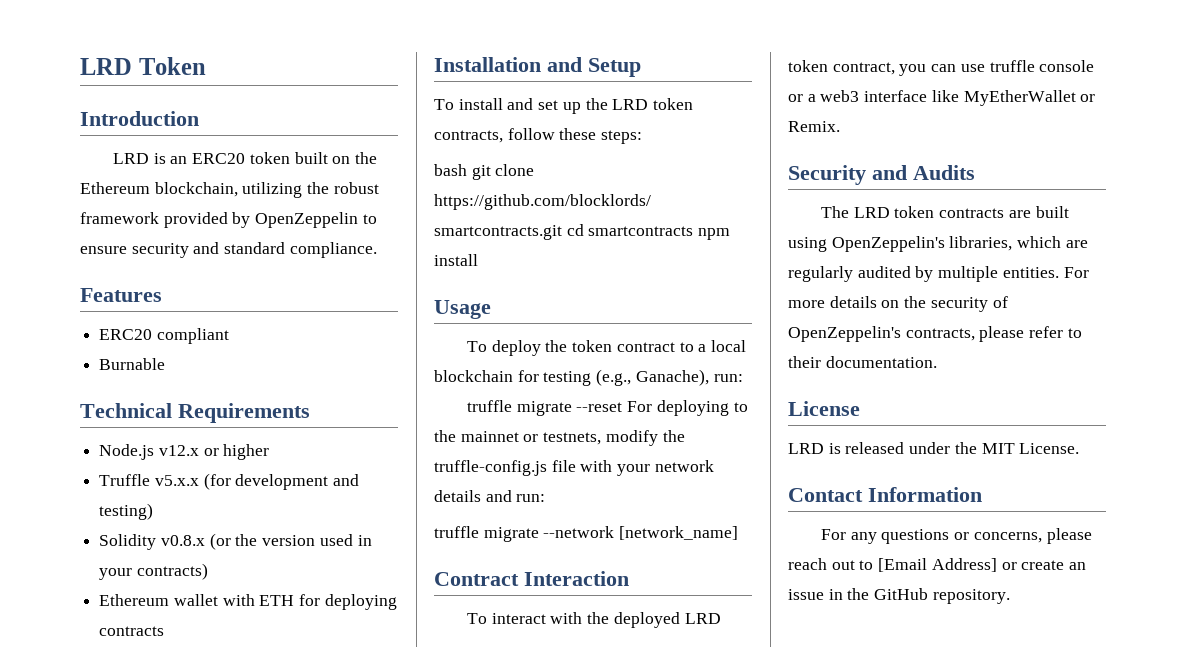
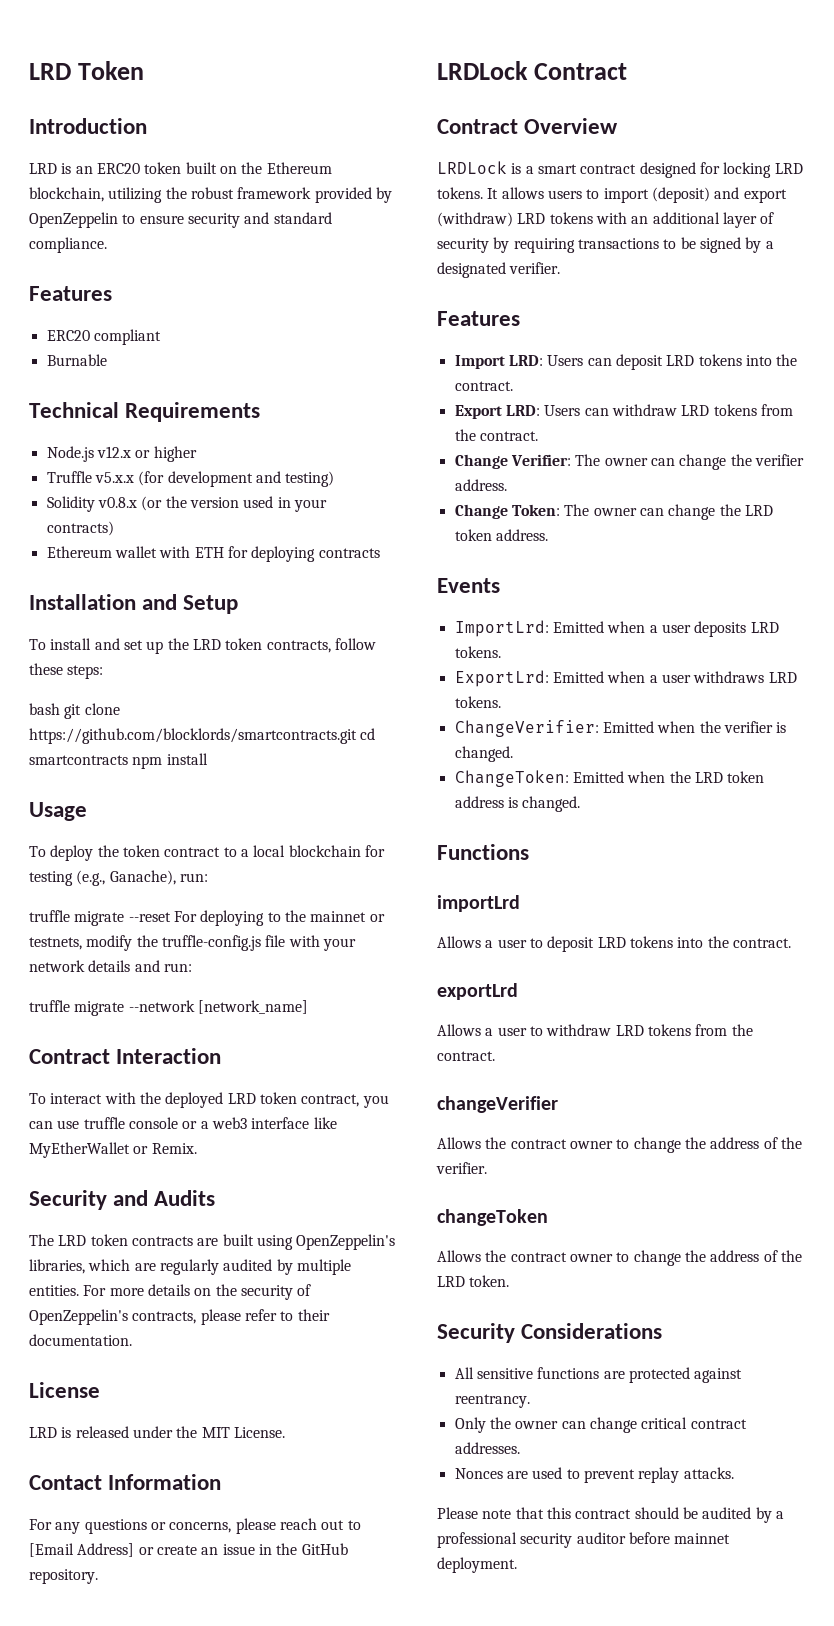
+ LRDLock Contract
+ Contract Overview
+ LRDLock is a smart contract designed for locking LRD tokens. It allows users to import (deposit) and export (withdraw) LRD tokens with an additional layer of security by requiring transactions to be signed by a designated verifier.
+ Features
+ Import LRD: Users can deposit LRD tokens into the contract.
+ Export LRD: Users can withdraw LRD tokens from the contract.
+ Change Verifier: The owner can change the verifier address.
+ Change Token: The owner can change the LRD token address.
+ Events
+ ImportLrd: Emitted when a user deposits LRD tokens.
+ ExportLrd: Emitted when a user withdraws LRD tokens.
+ ChangeVerifier: Emitted when the verifier is changed.
+ ChangeToken: Emitted when the LRD token address is changed.
+ Functions
+ importLrd
+ Allows a user to deposit LRD tokens into the contract.
+ exportLrd
+ Allows a user to withdraw LRD tokens from the contract.
+ changeVerifier
+ Allows the contract owner to change the address of the verifier.
+ changeToken
+ Allows the contract owner to change the address of the LRD token.
+ Security Considerations
+ All sensitive functions are protected against reentrancy.
+ Only the owner can change critical contract addresses.
+ Nonces are used to prevent replay attacks.
+ Please note that this contract should be audited by a professional security auditor before mainnet deployment.

